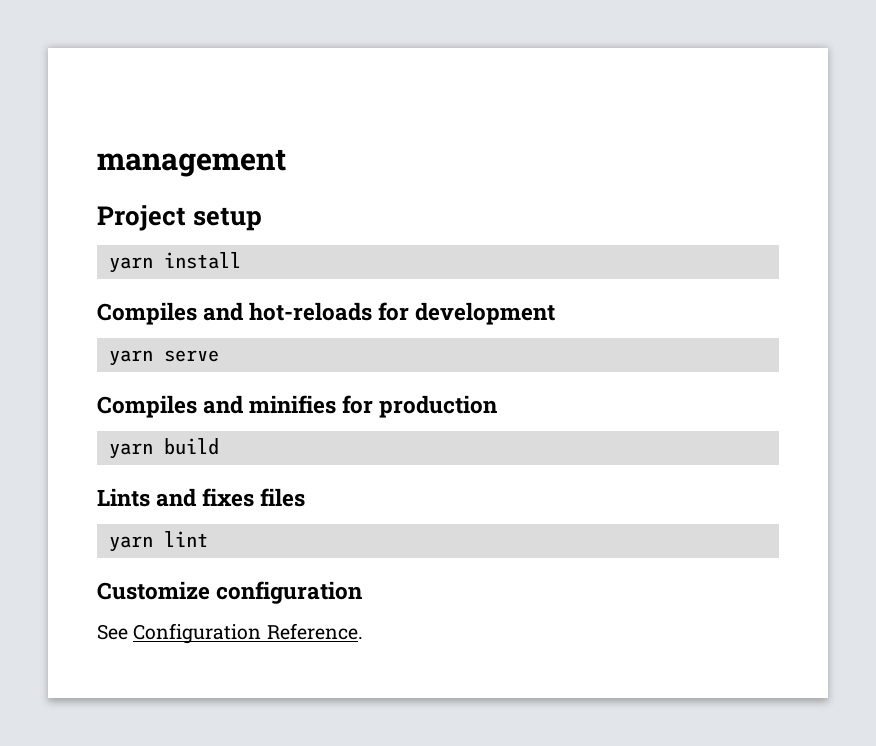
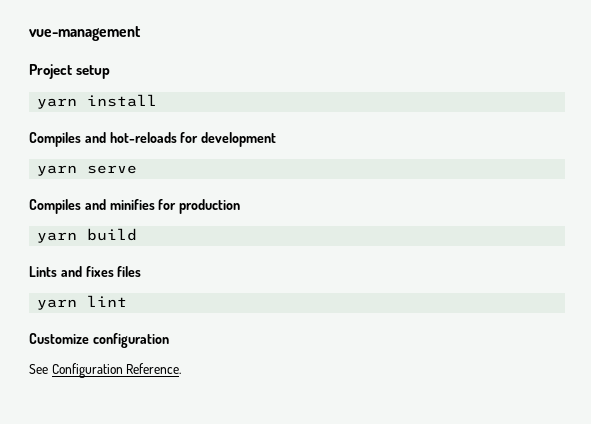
- management
+ vue-management

